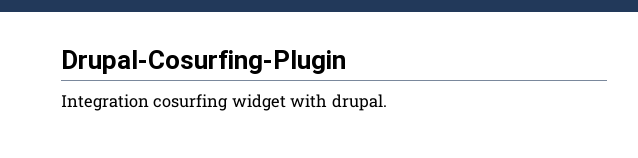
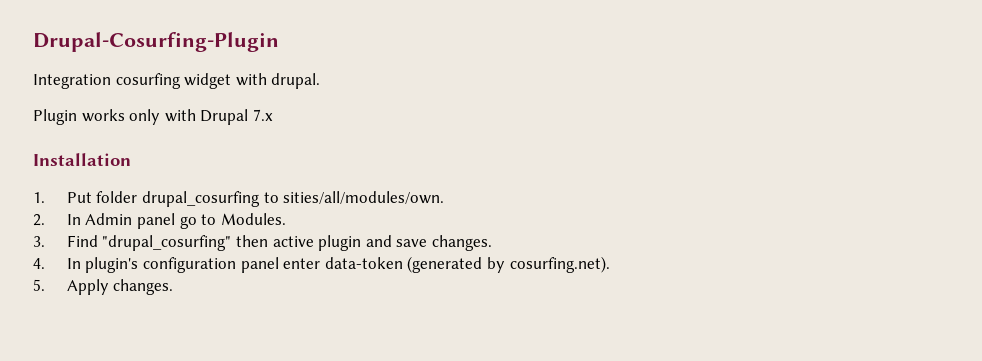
+ Plugin works only with Drupal 7.x
+ Installation
+ 1. Put folder drupal_cosurfing to sities/all/modules/own.
+ 2. In Admin panel go to Modules.
+ 3. Find "drupal_cosurfing" then active plugin and save changes.
+ 4. In plugin's configuration panel enter data-token (generated by cosurfing.net).
+ 5. Apply changes.

